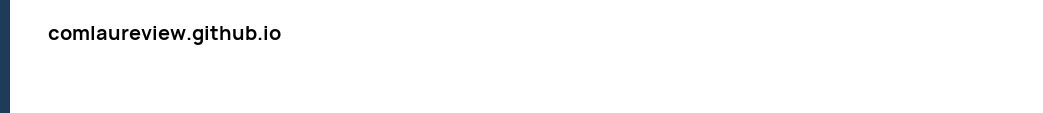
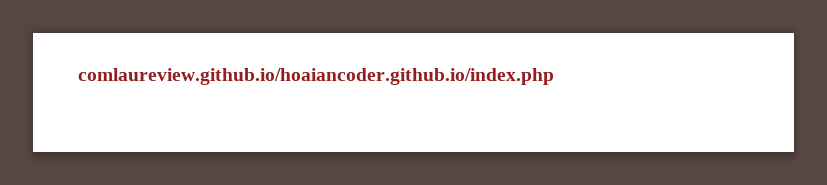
- comlaureview.github.io
+ comlaureview.github.io/hoaiancoder.github.io/index.php

